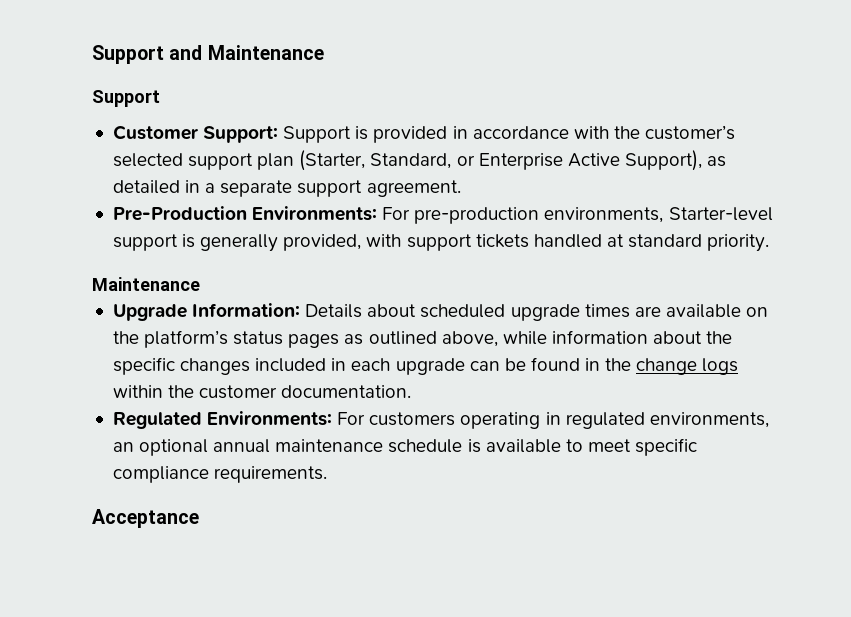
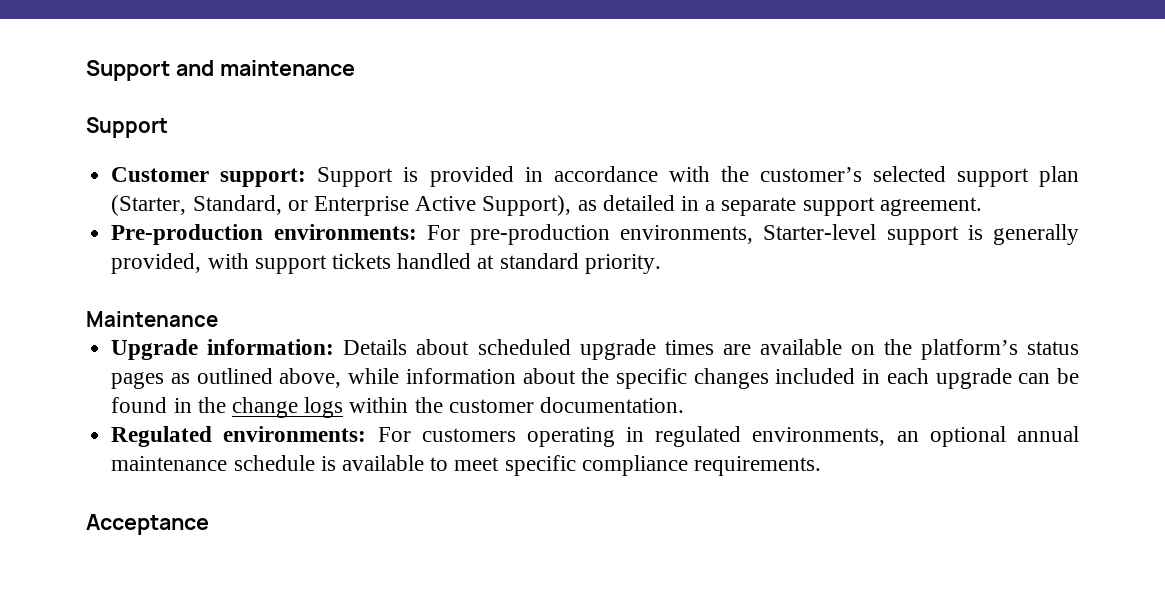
- Support and Maintenance
+ Support and maintenance
- Customer Support: Support is provided in accordance with the customer’s selected support plan (Starter, Standard, or Enterprise Active Support), as detailed in a separate support agreement.
+ Customer support: Support is provided in accordance with the customer’s selected support plan (Starter, Standard, or Enterprise Active Support), as detailed in a separate support agreement.
- Pre-Production Environments: For pre-production environments, Starter-level support is generally provided, with support tickets handled at standard priority.
+ Pre-production environments: For pre-production environments, Starter-level support is generally provided, with support tickets handled at standard priority.
- Upgrade Information: Details about scheduled upgrade times are available on the platform’s status pages as outlined above, while information about the specific changes included in each upgrade can be found in the change logs within the customer documentation.
+ Upgrade information: Details about scheduled upgrade times are available on the platform’s status pages as outlined above, while information about the specific changes included in each upgrade can be found in the change logs within the customer documentation.
- Regulated Environments: For customers operating in regulated environments, an optional annual maintenance schedule is available to meet specific compliance requirements.
+ Regulated environments: For customers operating in regulated environments, an optional annual maintenance schedule is available to meet specific compliance requirements.

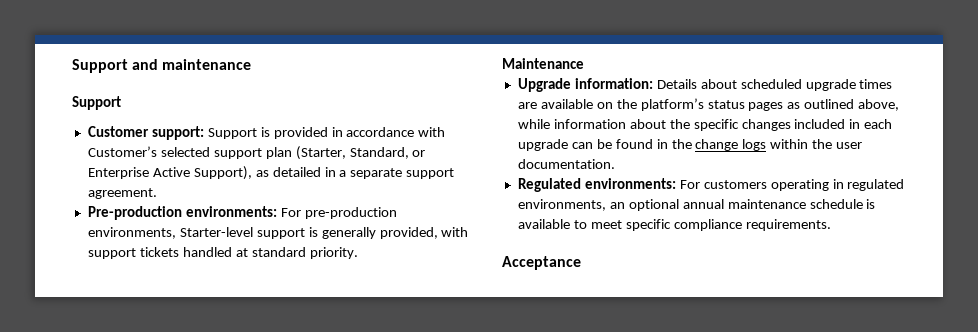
- Customer support: Support is provided in accordance with the customer’s selected support plan (Starter, Standard, or Enterprise Active Support), as detailed in a separate support agreement.
+ Customer support: Support is provided in accordance with Customer’s selected support plan (Starter, Standard, or Enterprise Active Support), as detailed in a separate support agreement.
- Upgrade information: Details about scheduled upgrade times are available on the platform’s status pages as outlined above, while information about the specific changes included in each upgrade can be found in the change logs within the customer documentation.
+ Upgrade information: Details about scheduled upgrade times are available on the platform’s status pages as outlined above, while information about the specific changes included in each upgrade can be found in the change logs within the user documentation.

